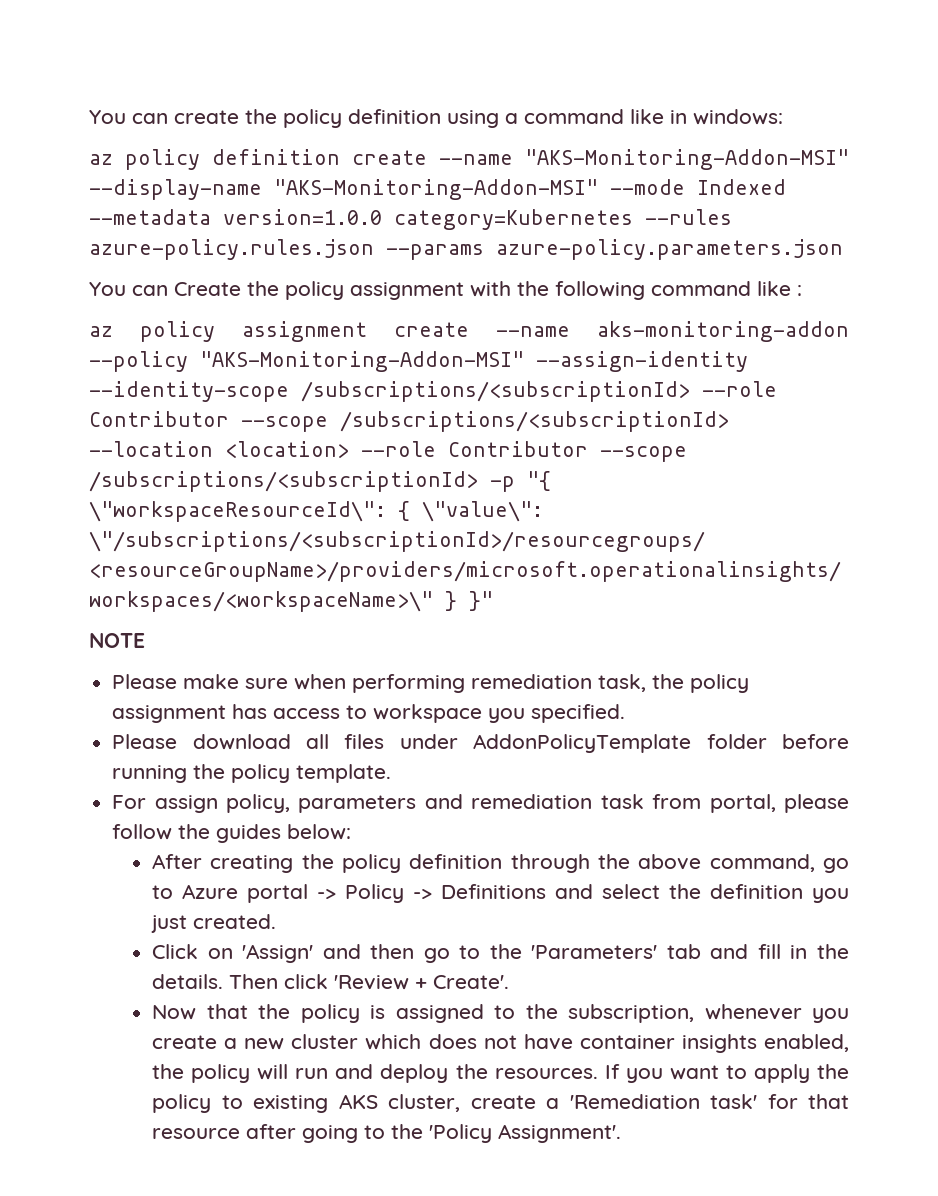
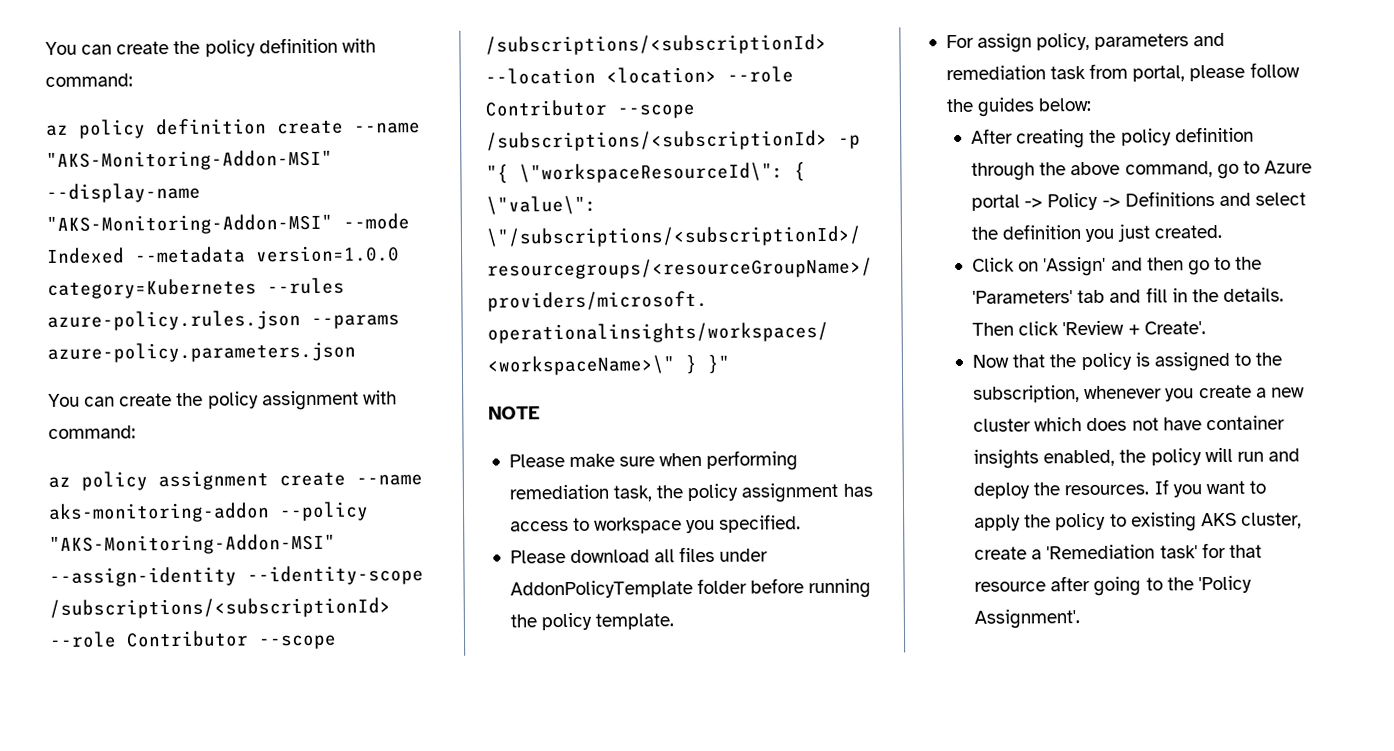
- You can create the policy definition using a command like in windows:
+ You can create the policy definition with command:
- You can Create the policy assignment with the following command like :
+ You can create the policy assignment with command:

